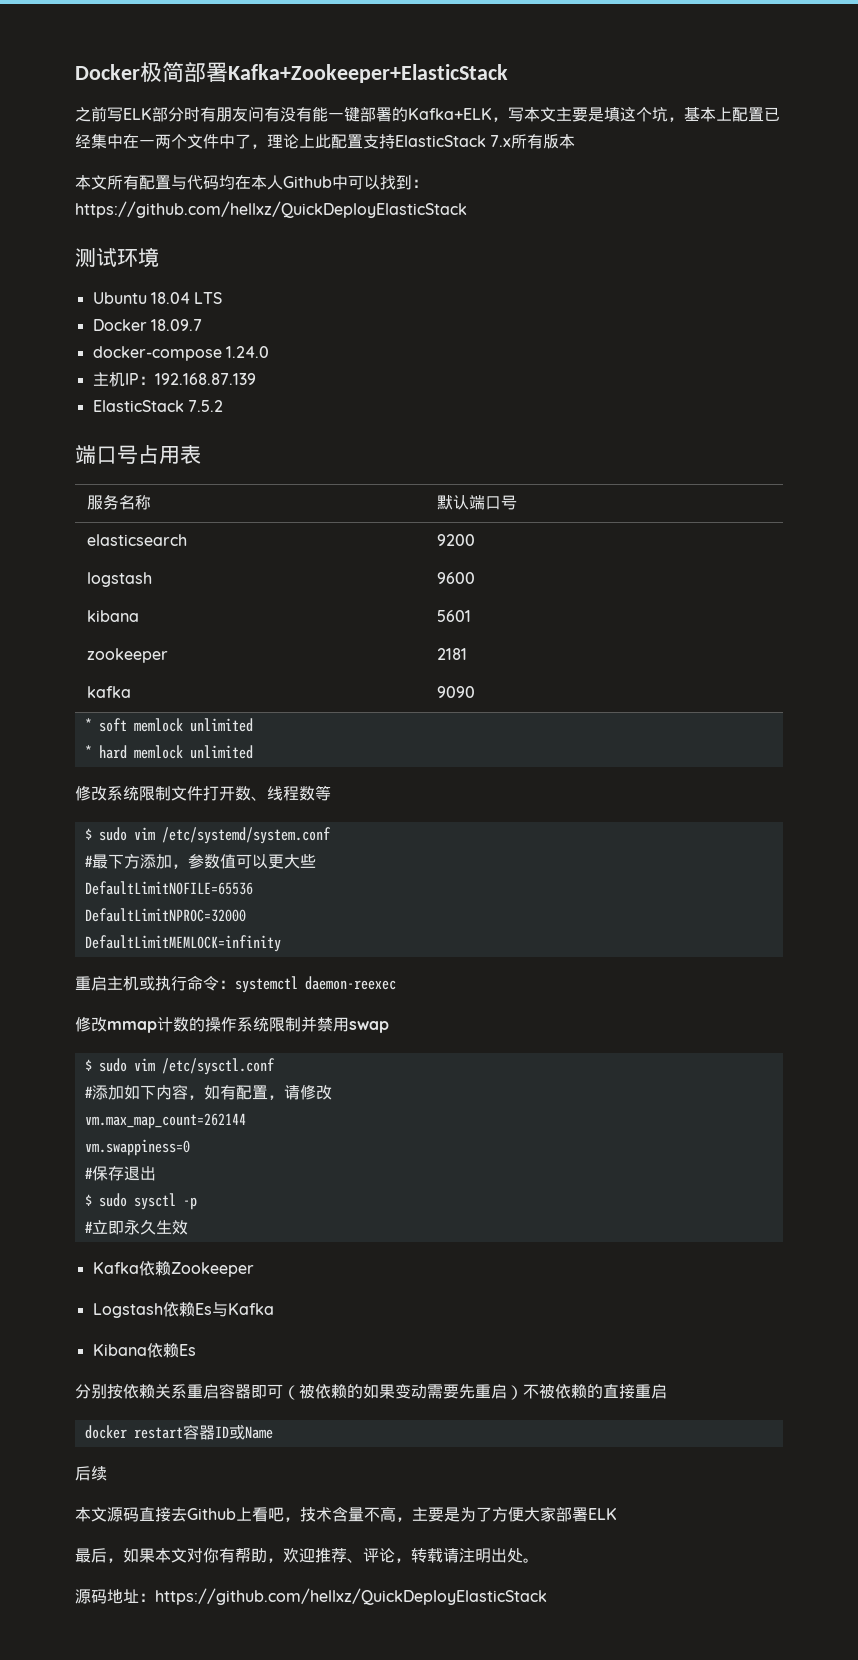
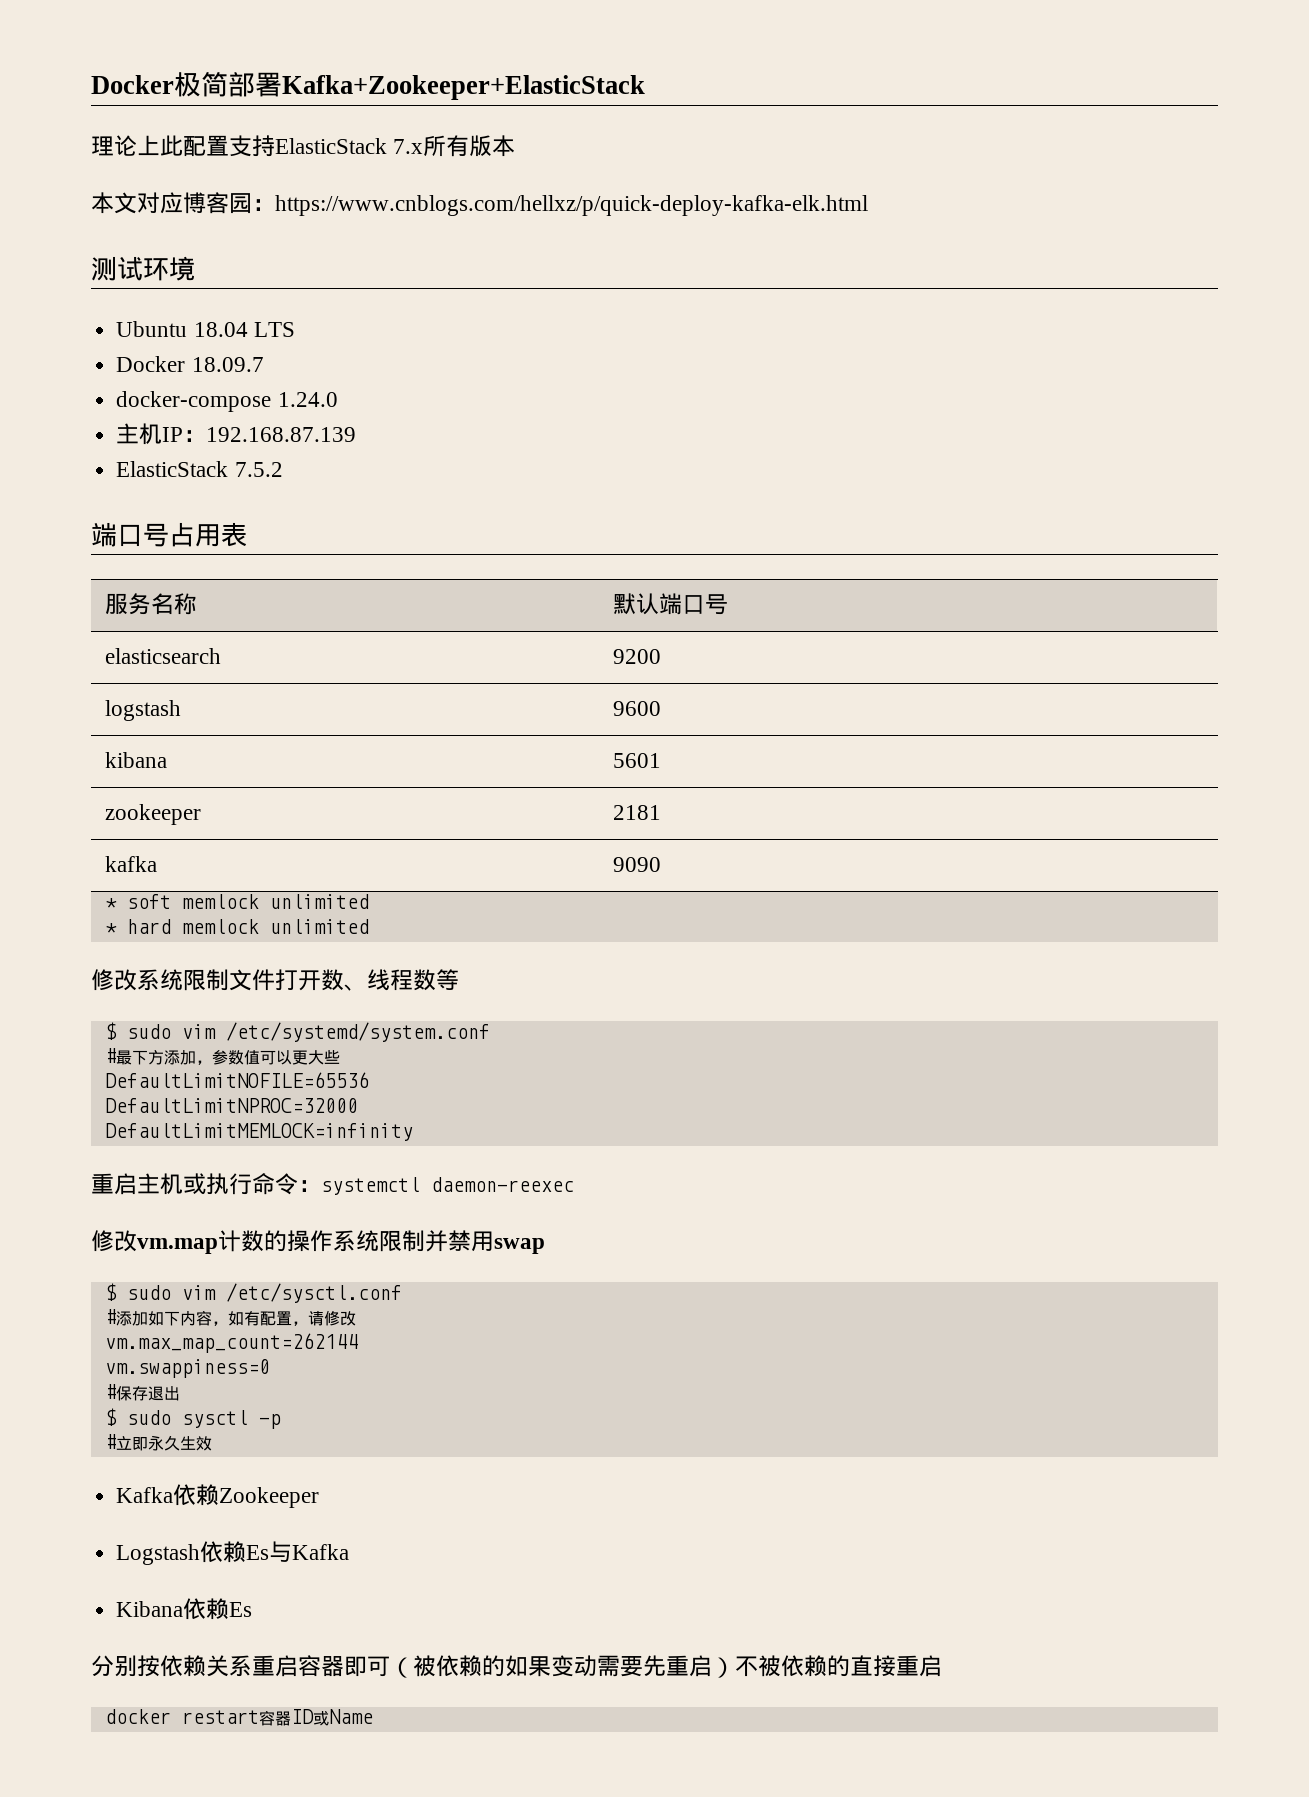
- 之前写ELK部分时有朋友问有没有能一键部署的Kafka+ELK，写本文主要是填这个坑，基本上配置已经集中在一两个文件中了，理论上此配置支持ElasticStack 7.x所有版本
+ 理论上此配置支持ElasticStack 7.x所有版本
- 本文所有配置与代码均在本人Github中可以找到：https://github.com/hellxz/QuickDeployElasticStack
+ 本文对应博客园：https://www.cnblogs.com/hellxz/p/quick-deploy-kafka-elk.html
- 修改mmap计数的操作系统限制并禁用swap
+ 修改vm.map计数的操作系统限制并禁用swap
- 后续
- 本文源码直接去Github上看吧，技术含量不高，主要是为了方便大家部署ELK
- 最后，如果本文对你有帮助，欢迎推荐、评论，转载请注明出处。
- 源码地址：https://github.com/hellxz/QuickDeployElasticStack

